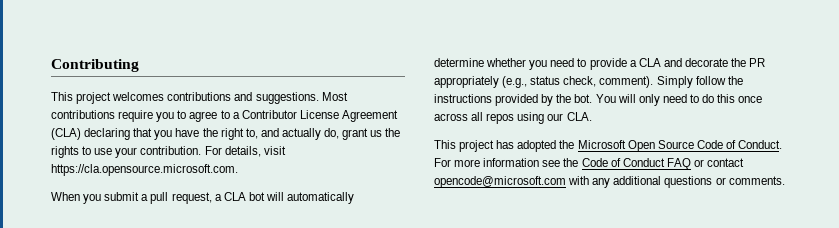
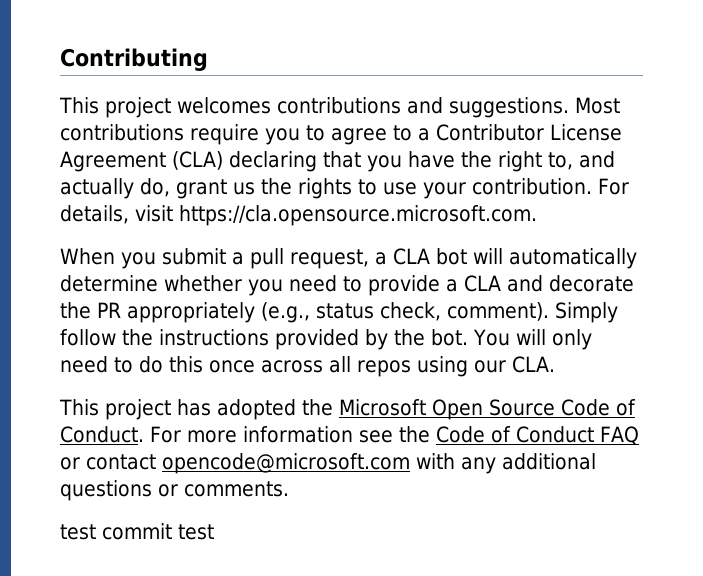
+ test commit test

